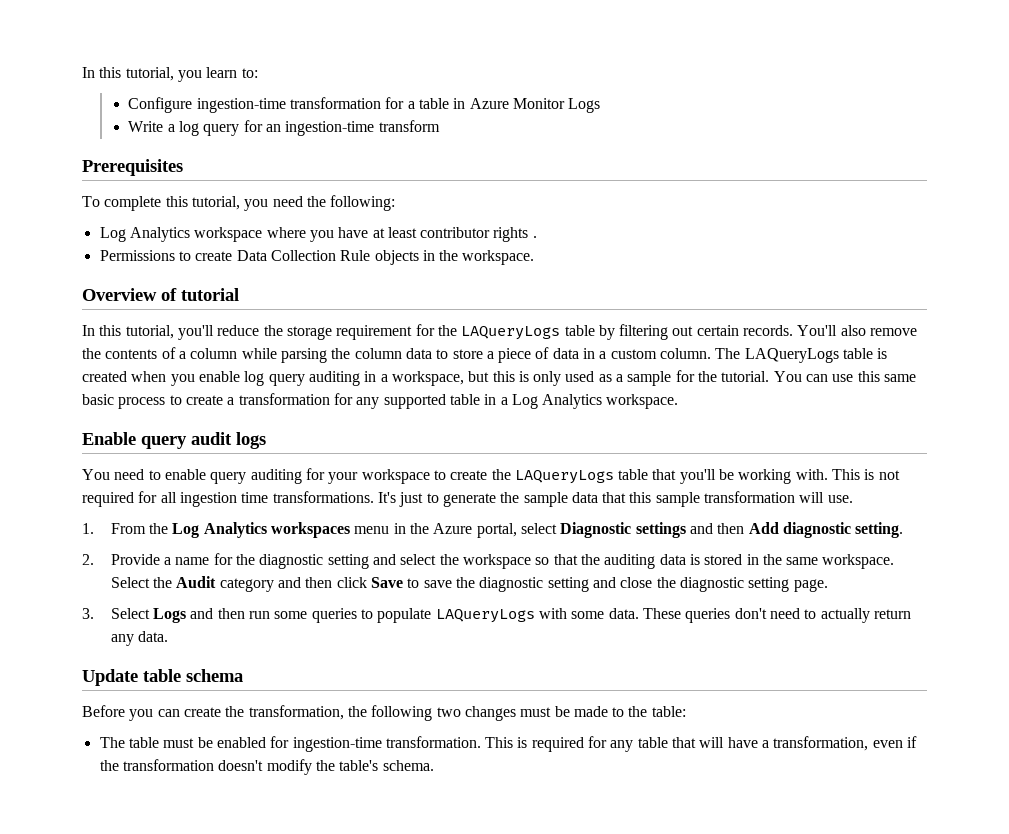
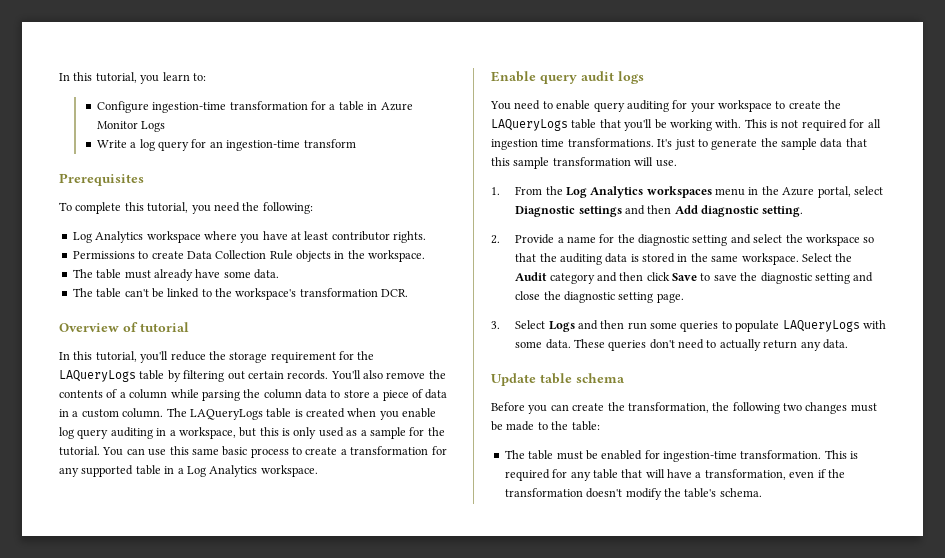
- Log Analytics workspace where you have at least contributor rights .
+ Log Analytics workspace where you have at least contributor rights.
+ The table must already have some data.
+ The table can't be linked to the workspace's transformation DCR.

